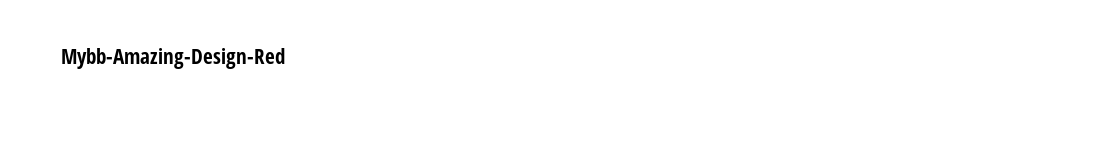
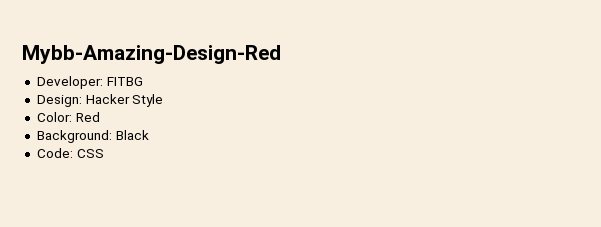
+ Developer: FITBG
+ Design: Hacker Style
+ Color: Red
+ Background: Black
+ Code: CSS

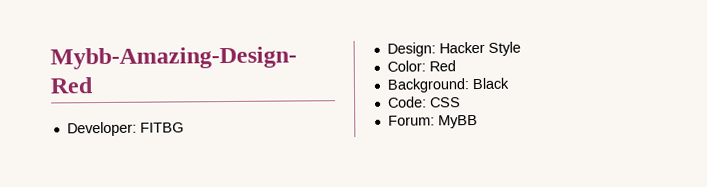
+ Forum: MyBB

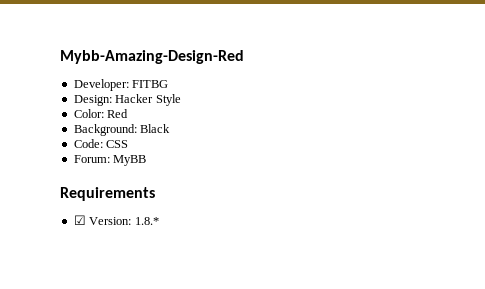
+ Requirements
+ ☑ Version: 1.8.*

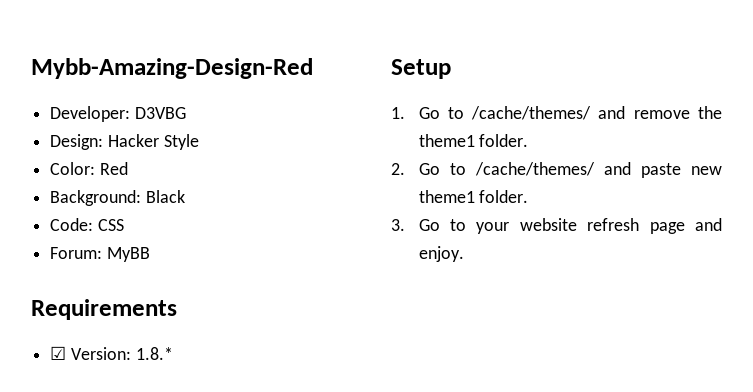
- Developer: FITBG
+ Developer: D3VBG
+ Setup
+ 1. Go to /cache/themes/ and remove the theme1 folder.
+ 2. Go to /cache/themes/ and paste new theme1 folder.
+ 3. Go to your website refresh page and enjoy.

